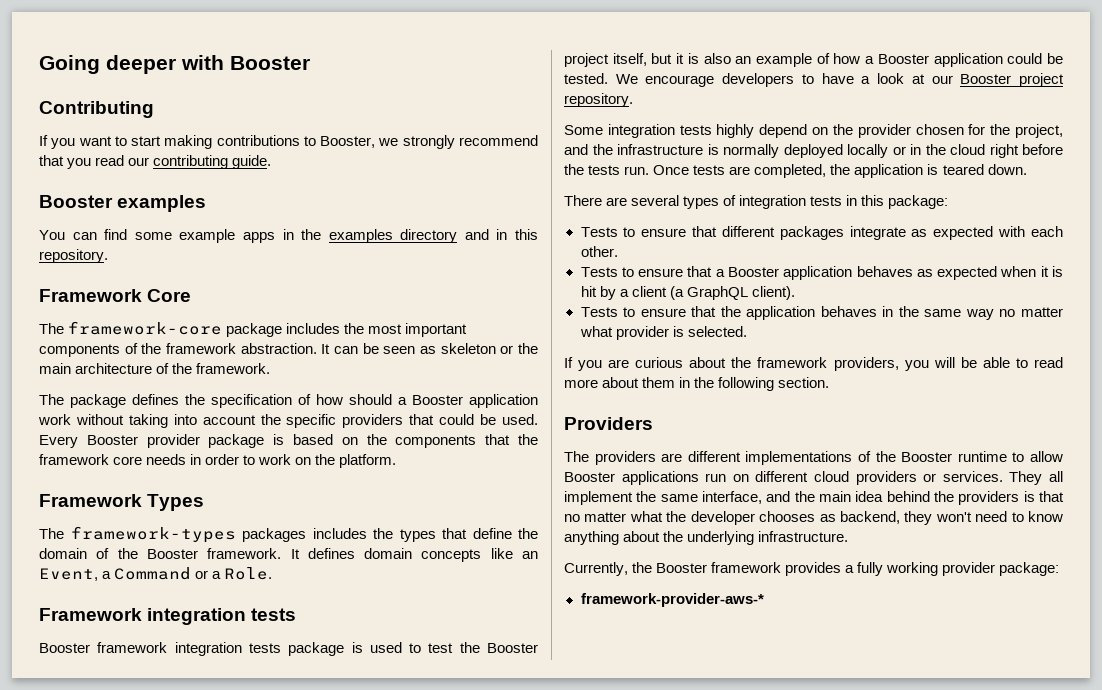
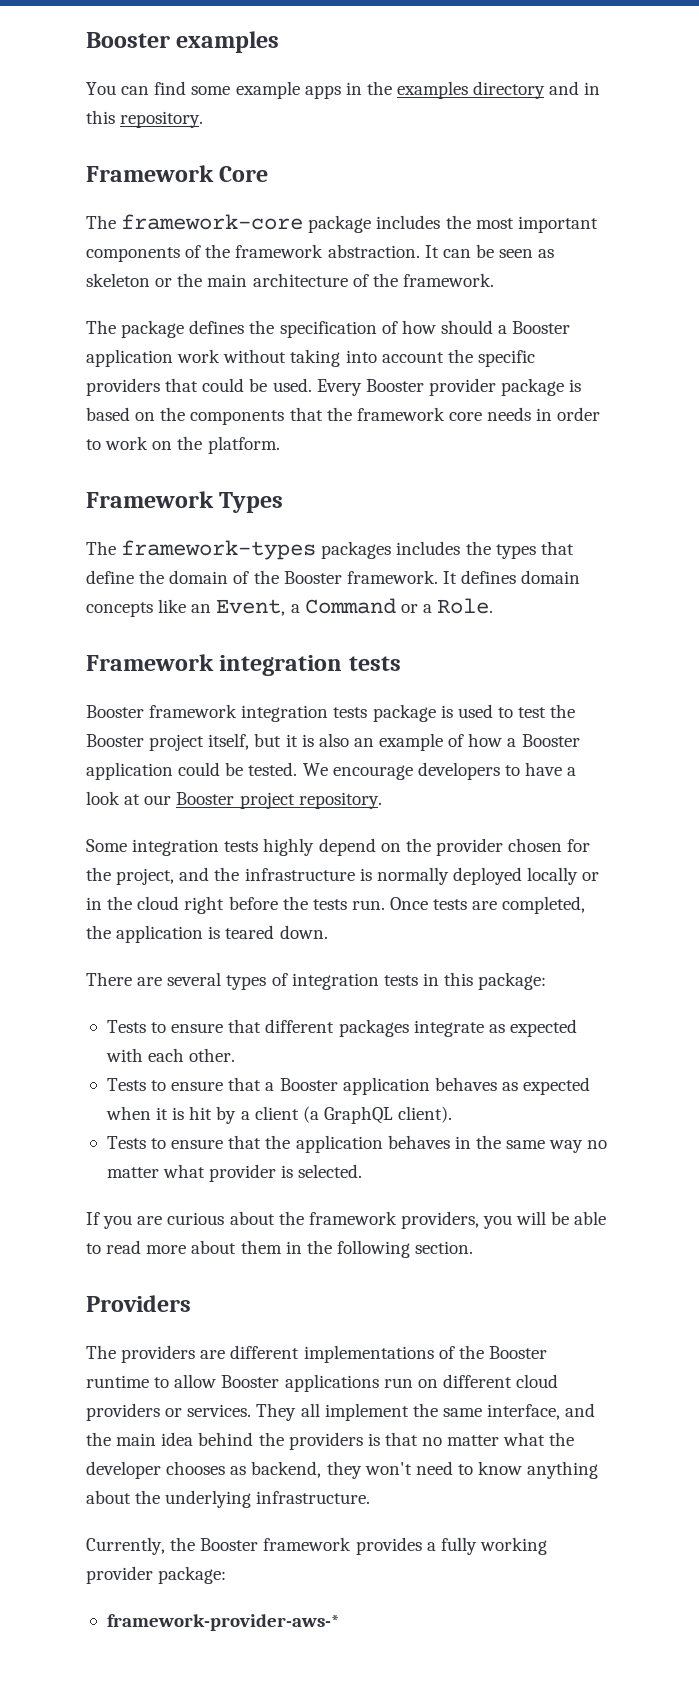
- Going deeper with Booster
- Contributing
- If you want to start making contributions to Booster, we strongly recommend that you read our contributing guide.

